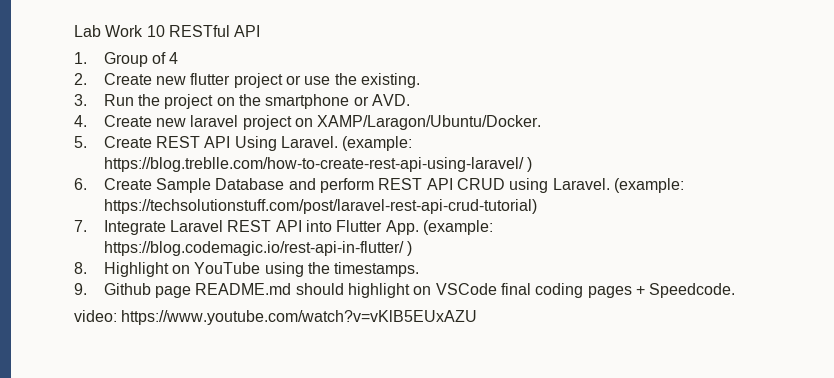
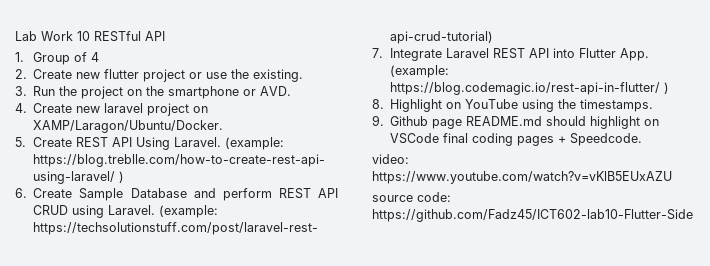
+ source code: https://github.com/Fadz45/ICT602-lab10-Flutter-Side

